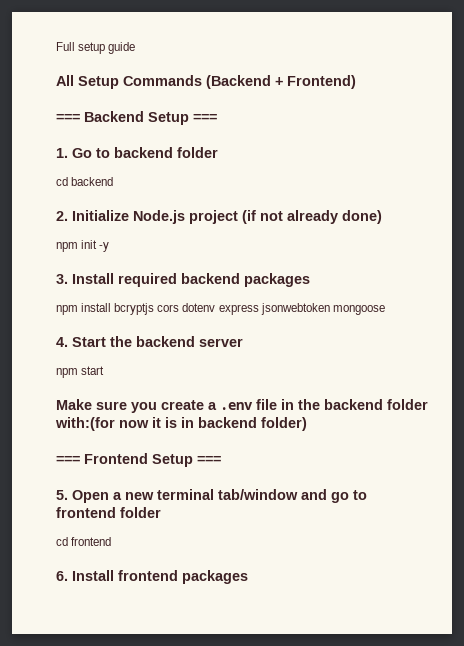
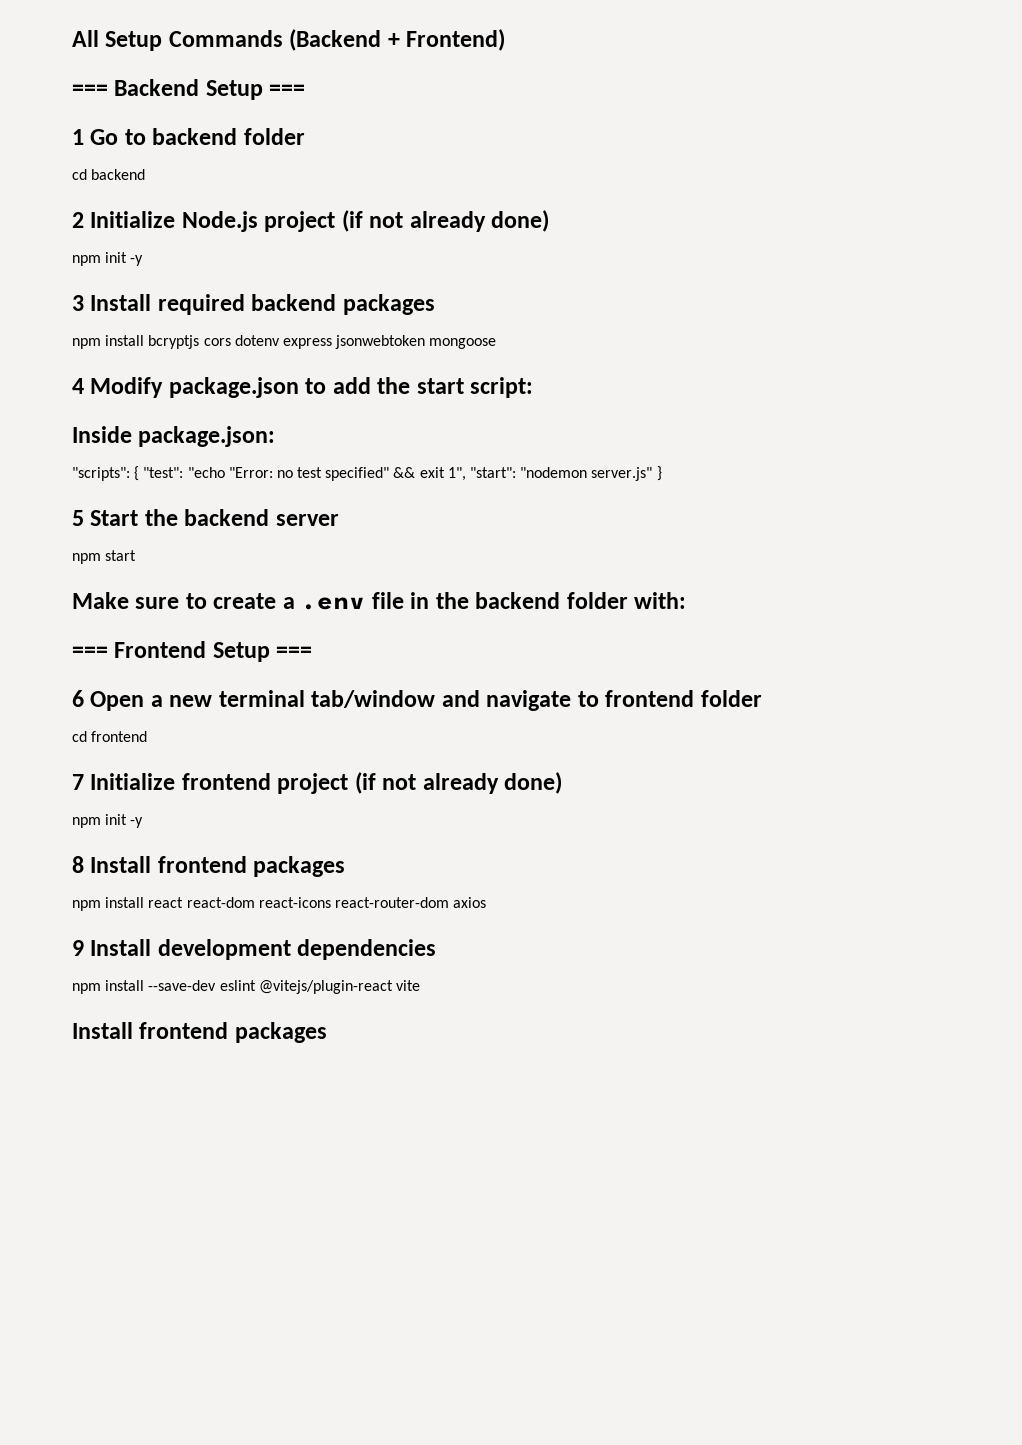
- Full setup guide
- 1. Go to backend folder
+ 1 Go to backend folder
- 2. Initialize Node.js project (if not already done)
+ 2 Initialize Node.js project (if not already done)
- 3. Install required backend packages
+ 3 Install required backend packages
- 4. Start the backend server
+ 4 Modify package.json to add the start script:
+ Inside package.json:
+ "scripts": { "test": "echo "Error: no test specified" && exit 1", "start": "nodemon server.js" }
+ 5 Start the backend server
- Make sure you create a .env file in the backend folder with:(for now it is in backend folder)
+ Make sure to create a .env file in the backend folder with:
- 5. Open a new terminal tab/window and go to frontend folder
+ 6 Open a new terminal tab/window and navigate to frontend folder
- 6. Install frontend packages
+ 7 Initialize frontend project (if not already done)
+ npm init -y
+ 8 Install frontend packages
+ npm install react react-dom react-icons react-router-dom axios
+ 9 Install development dependencies
+ npm install --save-dev eslint @vitejs/plugin-react vite
+ Install frontend packages

